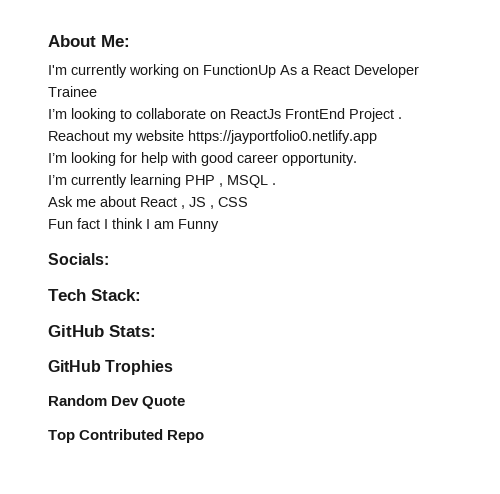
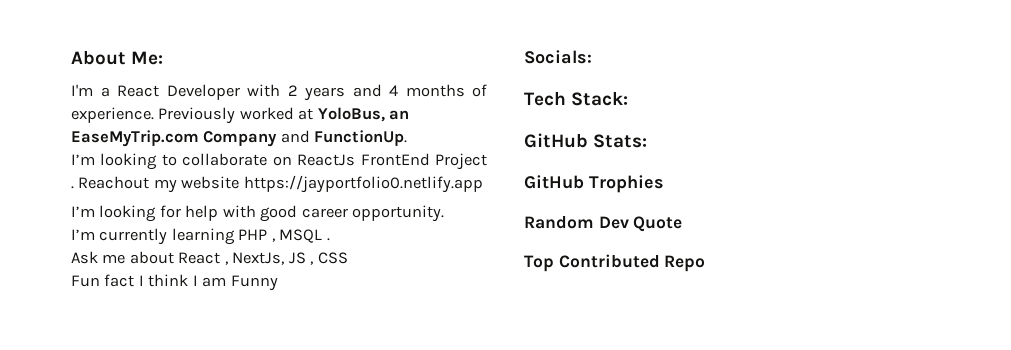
- I'm currently working on FunctionUp As a React Developer Trainee
+ I'm a React Developer with 2 years and 4 months of experience. Previously worked at YoloBus, an EaseMyTrip.com Company and FunctionUp.
- Ask me about React , JS , CSS
+ Ask me about React , NextJs, JS , CSS

